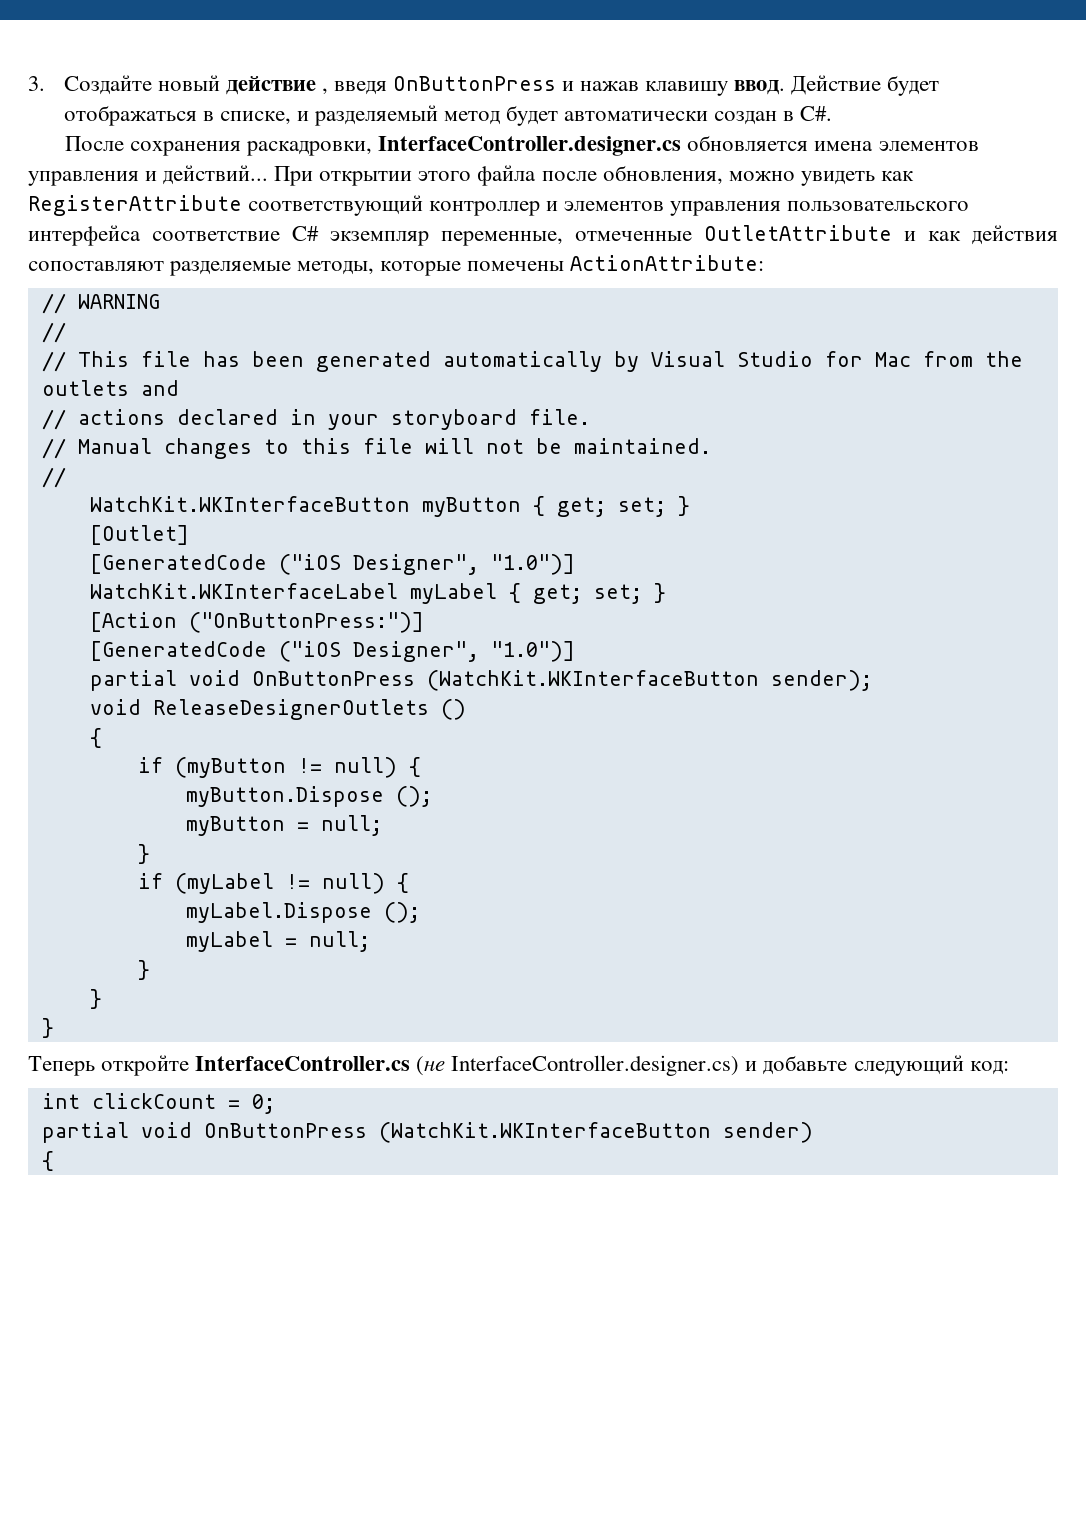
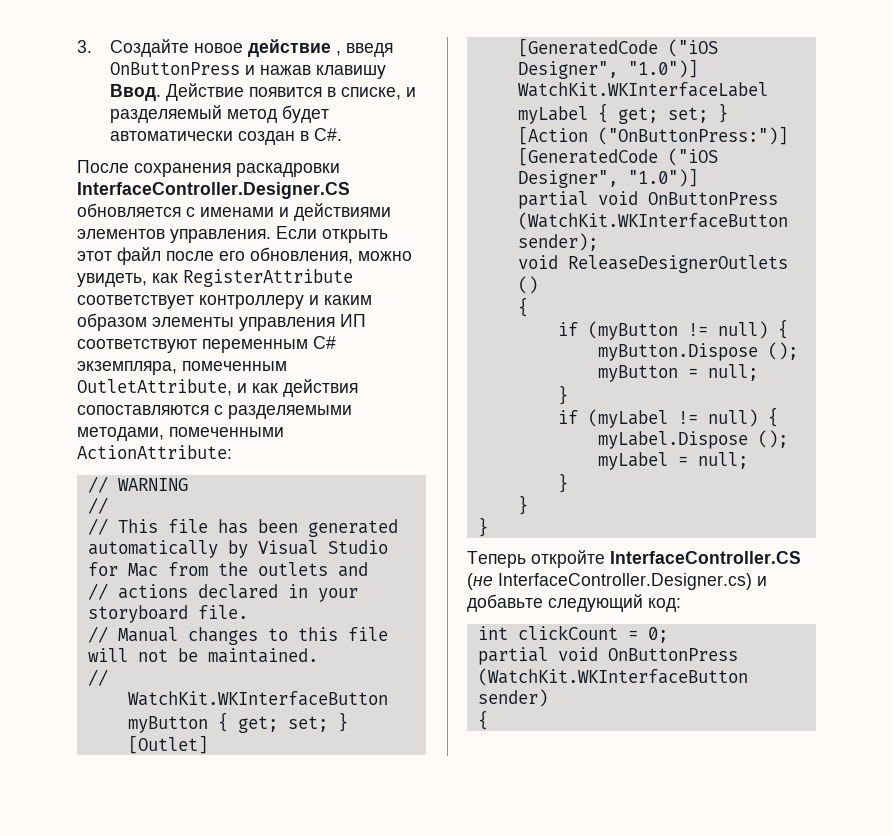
- 3. Создайте новый действие , введя OnButtonPress и нажав клавишу ввод. Действие будет отображаться в списке, и разделяемый метод будет автоматически создан в C#.
+ 3. Создайте новое действие , введя OnButtonPress и нажав клавишу Ввод. Действие появится в списке, и разделяемый метод будет автоматически создан в C#.
- После сохранения раскадровки, InterfaceController.designer.cs обновляется имена элементов управления и действий... При открытии этого файла после обновления, можно увидеть как RegisterAttribute соответствующий контроллер и элементов управления пользовательского интерфейса соответствие C# экземпляр переменные, отмеченные OutletAttribute и как действия сопоставляют разделяемые методы, которые помечены ActionAttribute:
+ После сохранения раскадровки InterfaceController.Designer.CS обновляется с именами и действиями элементов управления. Если открыть этот файл после его обновления, можно увидеть, как RegisterAttribute соответствует контроллеру и каким образом элементы управления ИП соответствуют переменным C# экземпляра, помеченным OutletAttribute, и как действия сопоставляются с разделяемыми методами, помеченными ActionAttribute:
- Теперь откройте InterfaceController.cs (не InterfaceController.designer.cs) и добавьте следующий код:
+ Теперь откройте InterfaceController.CS (не InterfaceController.Designer.cs) и добавьте следующий код:

